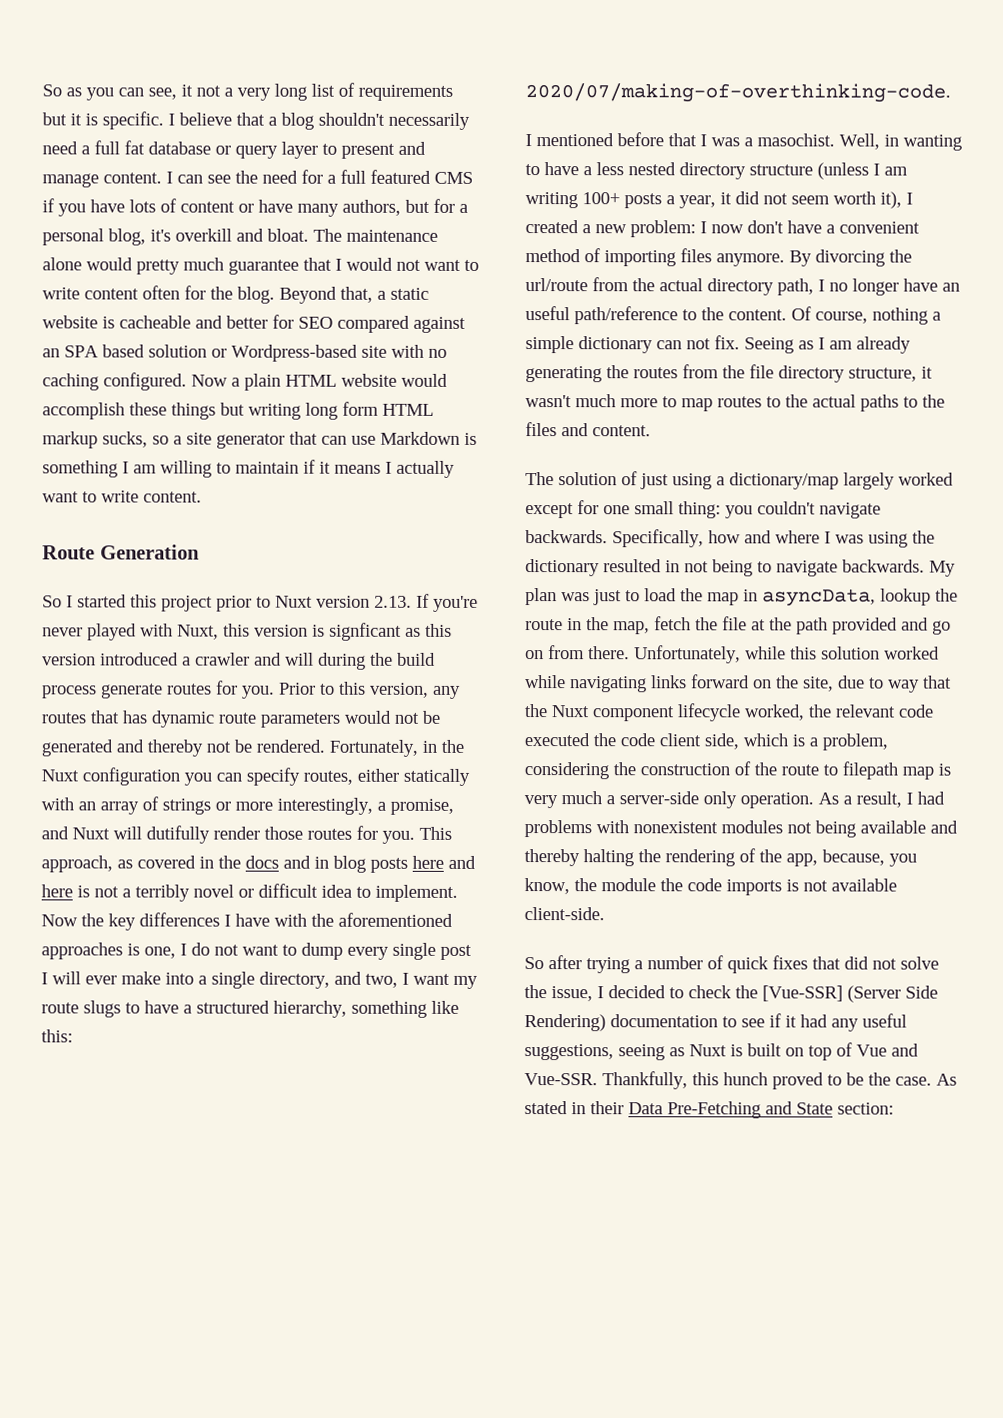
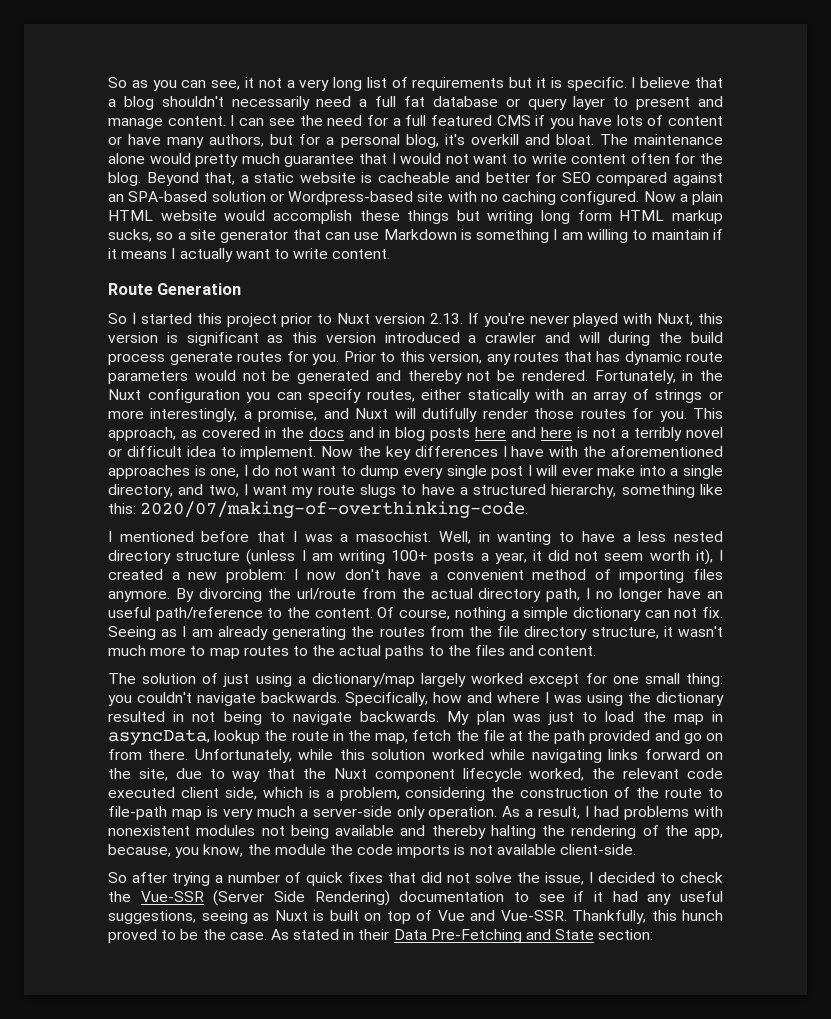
- Beyond that, a static website is cacheable and better for SEO compared against an SPA based solution or Wordpress-based site with no caching configured.
+ Beyond that, a static website is cacheable and better for SEO compared against an SPA-based solution or Wordpress-based site with no caching configured.
- So I started this project prior to Nuxt version 2.13. If you're never played with Nuxt, this version is signficant as this version introduced a crawler and will during the build process generate routes for you.
+ So I started this project prior to Nuxt version 2.13. If you're never played with Nuxt, this version is significant as this version introduced a crawler and will during the build process generate routes for you.
- Unfortunately, while this solution worked while navigating links forward on the site, due to way that the Nuxt component lifecycle worked, the relevant code executed the code client side, which is a problem, considering the construction of the route to filepath map is very much a server-side only operation.
+ Unfortunately, while this solution worked while navigating links forward on the site, due to way that the Nuxt component lifecycle worked, the relevant code executed client side, which is a problem, considering the construction of the route to file-path map is very much a server-side only operation.
- So after trying a number of quick fixes that did not solve the issue, I decided to check the [Vue-SSR] (Server Side Rendering) documentation to see if it had any useful suggestions, seeing as Nuxt is built on top of Vue and Vue-SSR.
+ So after trying a number of quick fixes that did not solve the issue, I decided to check the Vue-SSR (Server Side Rendering) documentation to see if it had any useful suggestions, seeing as Nuxt is built on top of Vue and Vue-SSR.

